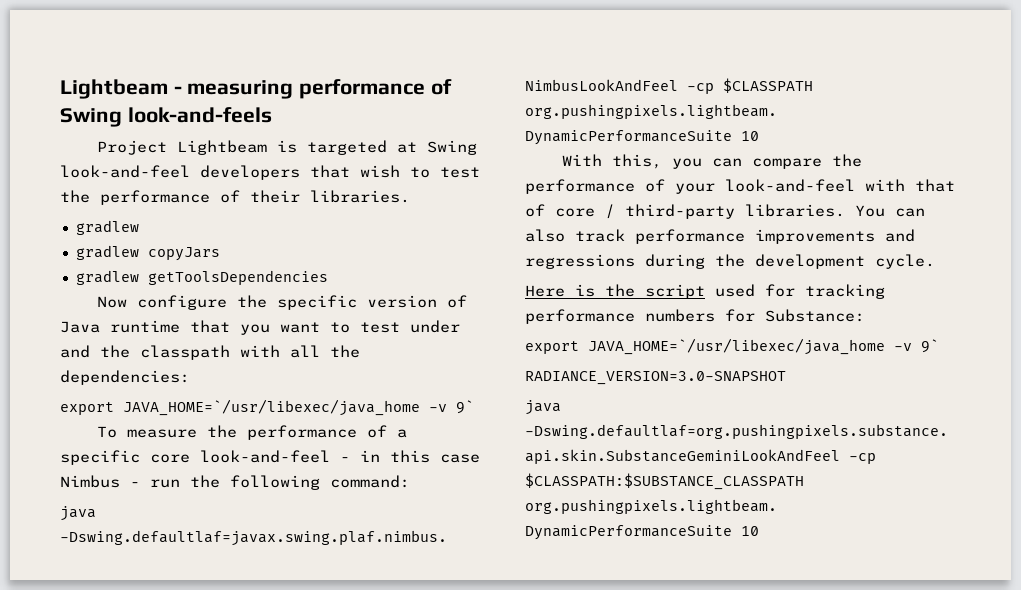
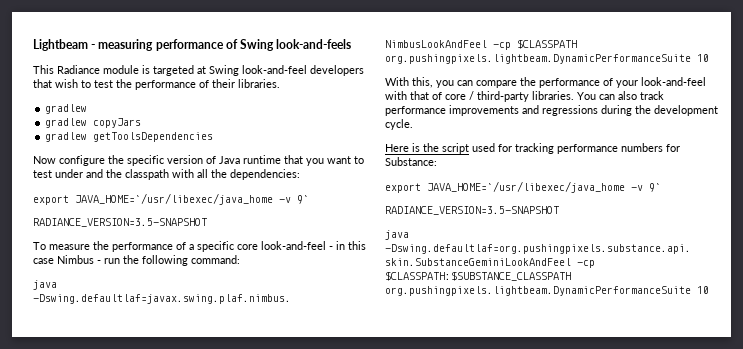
- Project Lightbeam is targeted at Swing look-and-feel developers that wish to test the performance of their libraries.
+ This Radiance module is targeted at Swing look-and-feel developers that wish to test the performance of their libraries.
  Now configure the specific version of Java runtime that you want to test under and the classpath with all the dependencies:
  export JAVA_HOME=`/usr/libexec/java_home -v 9`
+ RADIANCE_VERSION=3.5-SNAPSHOT
  Here is the script used for tracking performance numbers for Substance:
  export JAVA_HOME=`/usr/libexec/java_home -v 9`
- RADIANCE_VERSION=3.0-SNAPSHOT
+ RADIANCE_VERSION=3.5-SNAPSHOT

